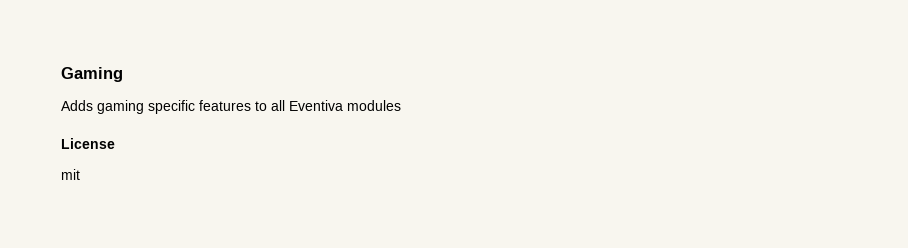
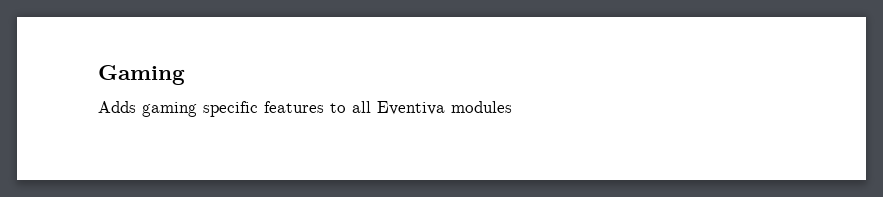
- License
- mit

